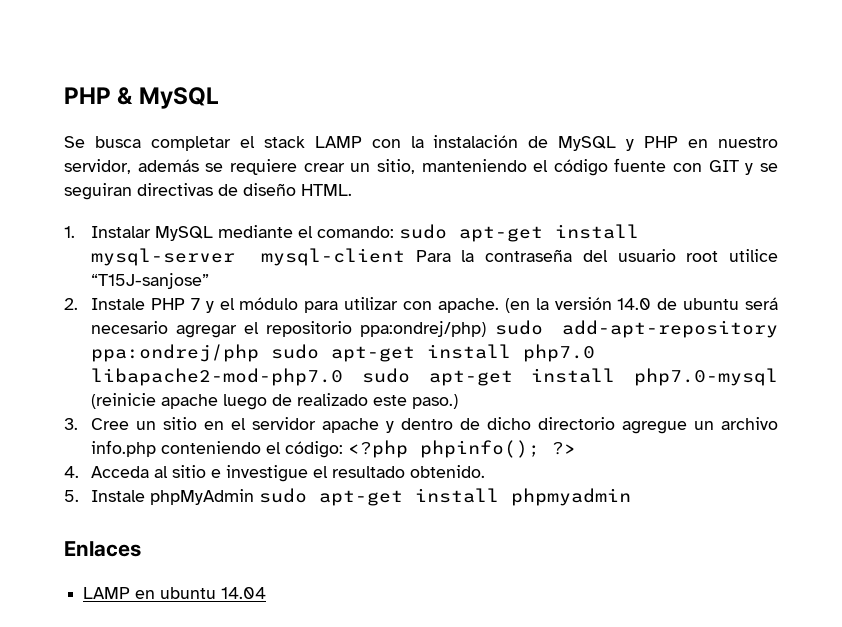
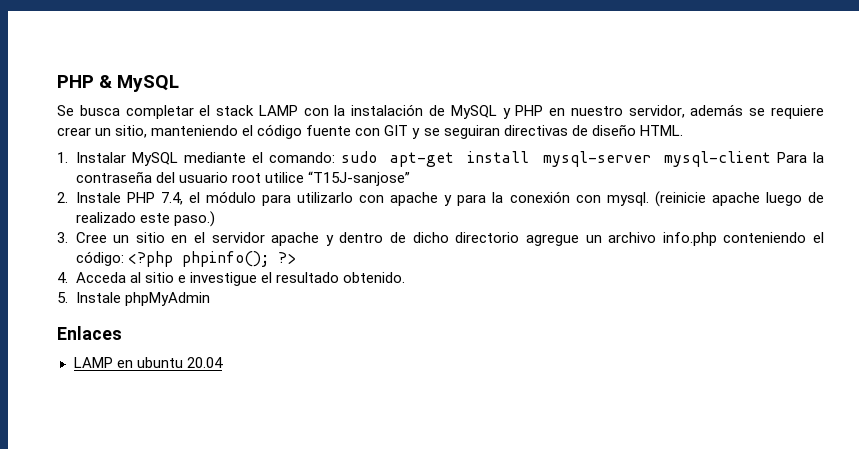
- 2. Instale PHP 7 y el módulo para utilizar con apache. (en la versión 14.0 de ubuntu será necesario agregar el repositorio ppa:ondrej/php) sudo add-apt-repository ppa:ondrej/php sudo apt-get install php7.0 libapache2-mod-php7.0 sudo apt-get install php7.0-mysql (reinicie apache luego de realizado este paso.)
+ 2. Instale PHP 7.4, el módulo para utilizarlo con apache y para la conexión con mysql. (reinicie apache luego de realizado este paso.)
- 5. Instale phpMyAdmin sudo apt-get install phpmyadmin
+ 5. Instale phpMyAdmin
- LAMP en ubuntu 14.04
+ LAMP en ubuntu 20.04

